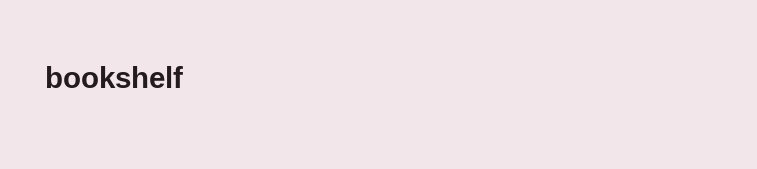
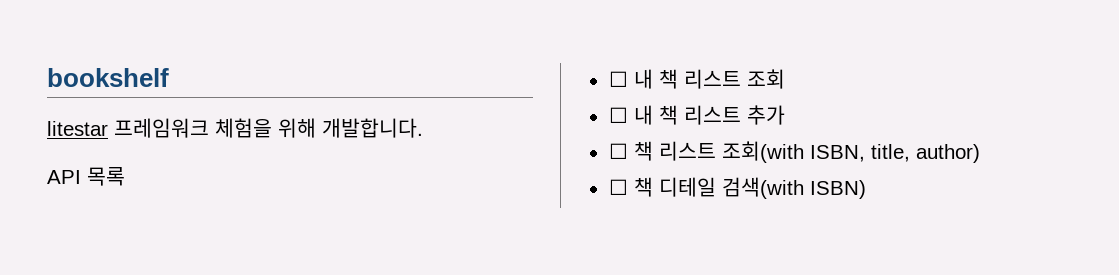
+ litestar 프레임워크 체험을 위해 개발합니다.
+ API 목록
+ ☐ 내 책 리스트 조회
+ ☐ 내 책 리스트 추가
+ ☐ 책 리스트 조회(with ISBN, title, author)
+ ☐ 책 디테일 검색(with ISBN)

